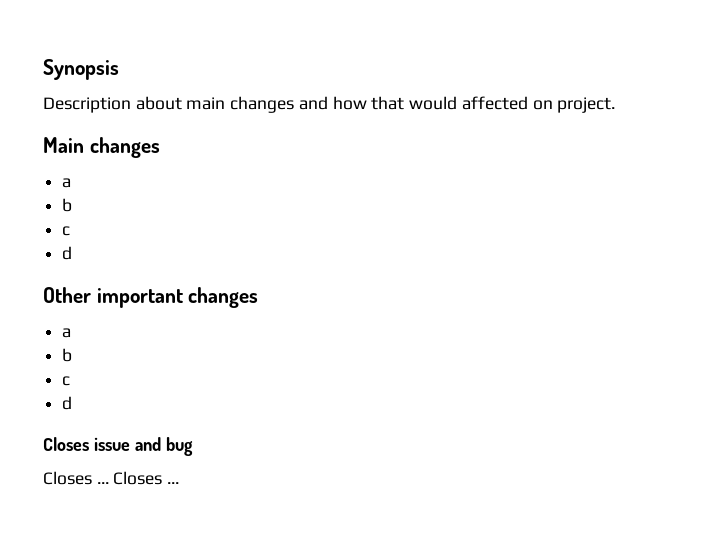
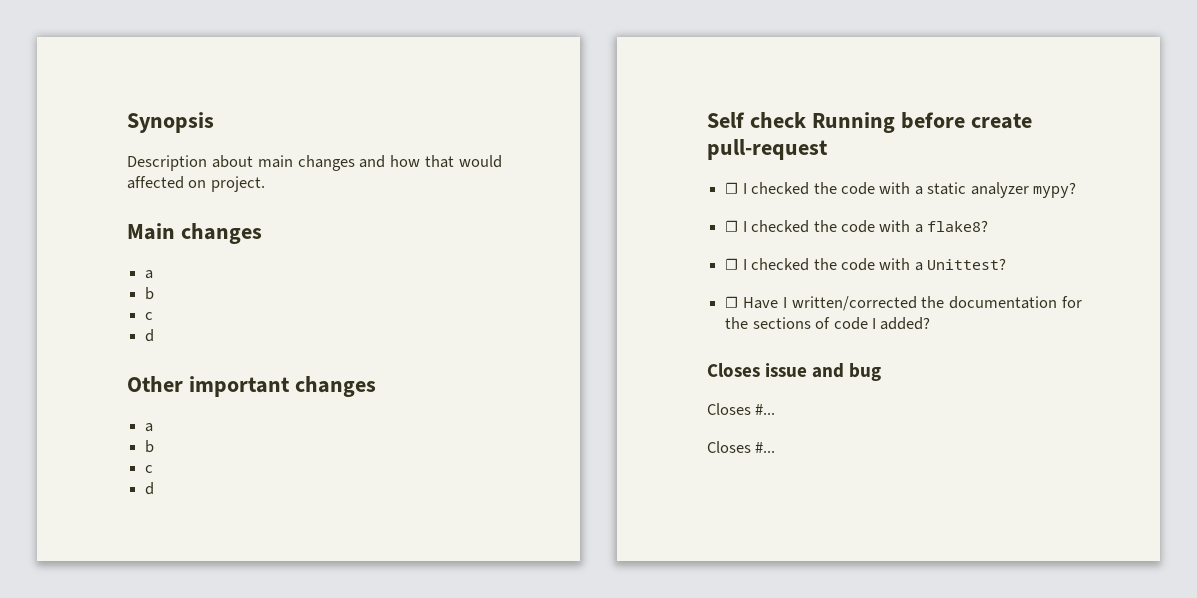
+ Self check Running before create pull-request
+ ☐ I checked the code with a static analyzer mypy?
+ ☐ I checked the code with a flake8?
+ ☐ I checked the code with a Unittest?
+ ☐ Have I written/corrected the documentation for the sections of code I added?
  Closes issue and bug
- Closes ... Closes ...
+ Closes #...
+ Closes #...

